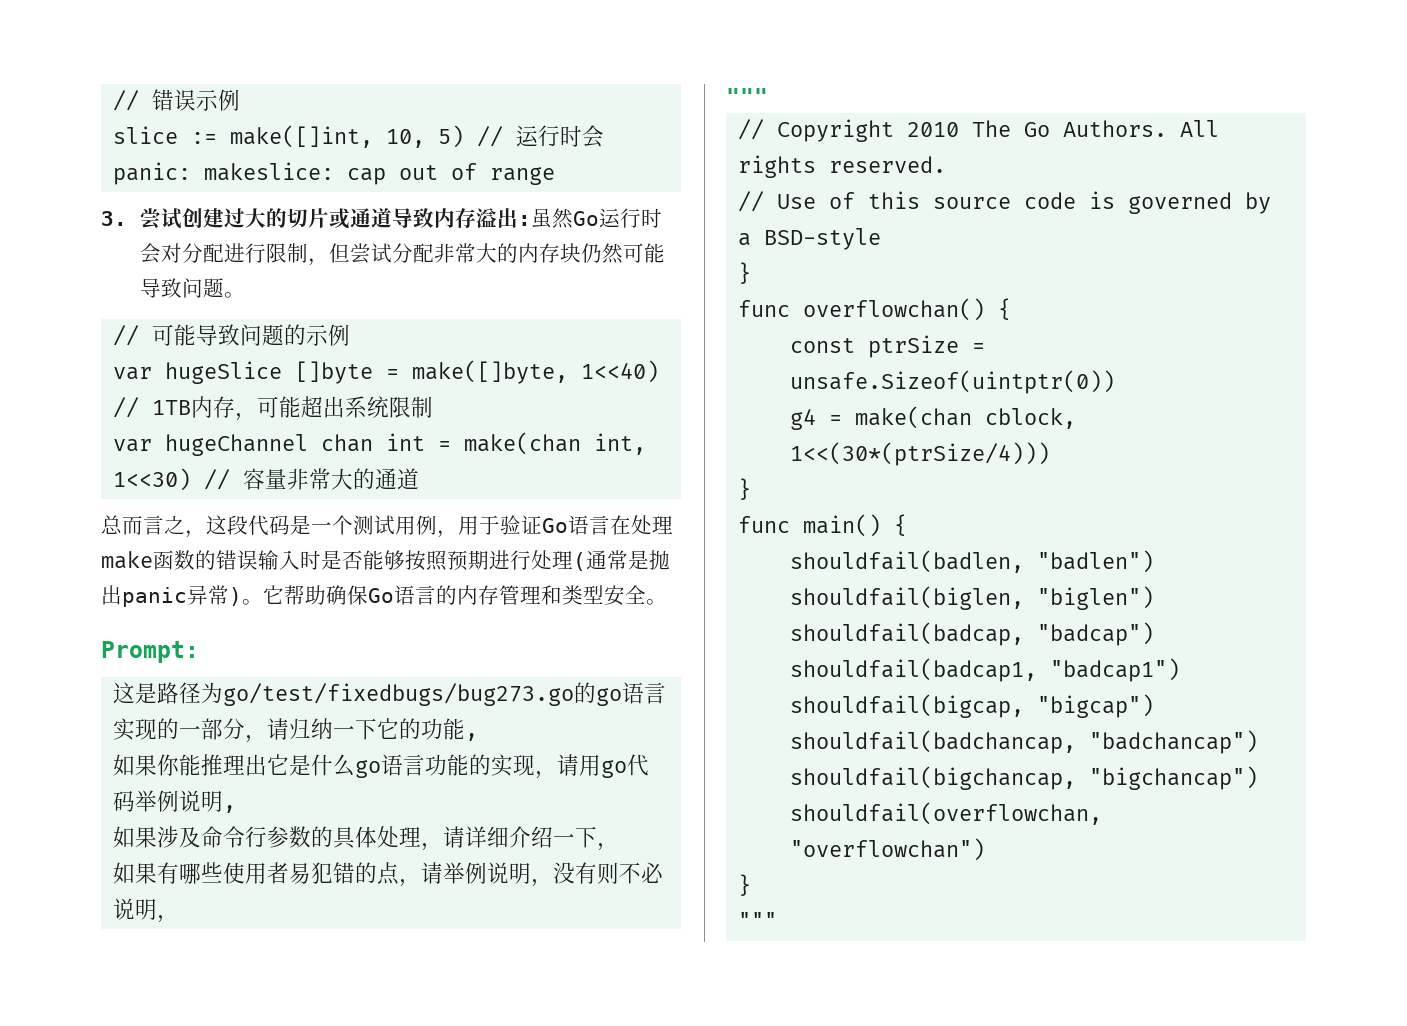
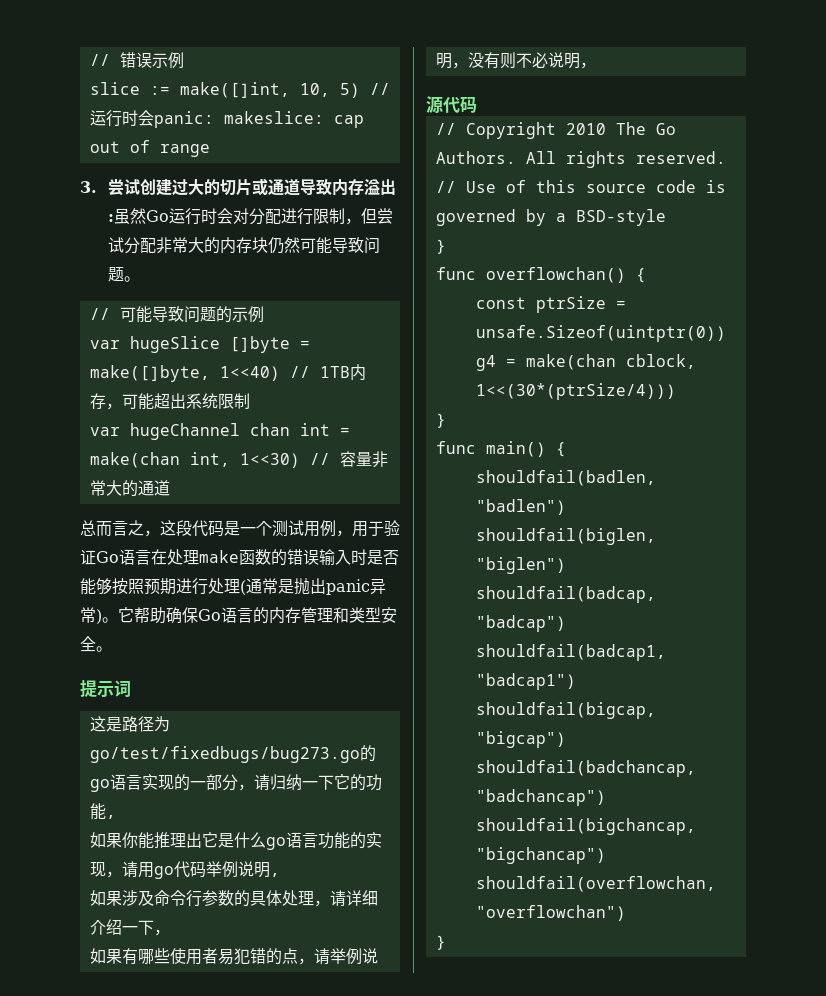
- Prompt:
+ 提示词
  如果有哪些使用者易犯错的点，请举例说明，没有则不必说明，
- """
+ 源代码
  shouldfail(overflowchan, "overflowchan")
  }
- """

